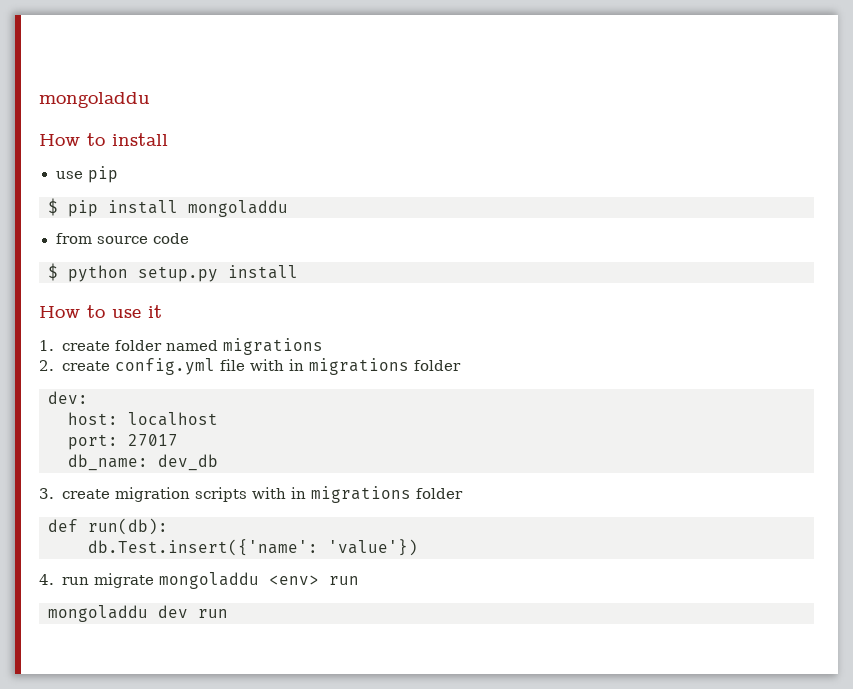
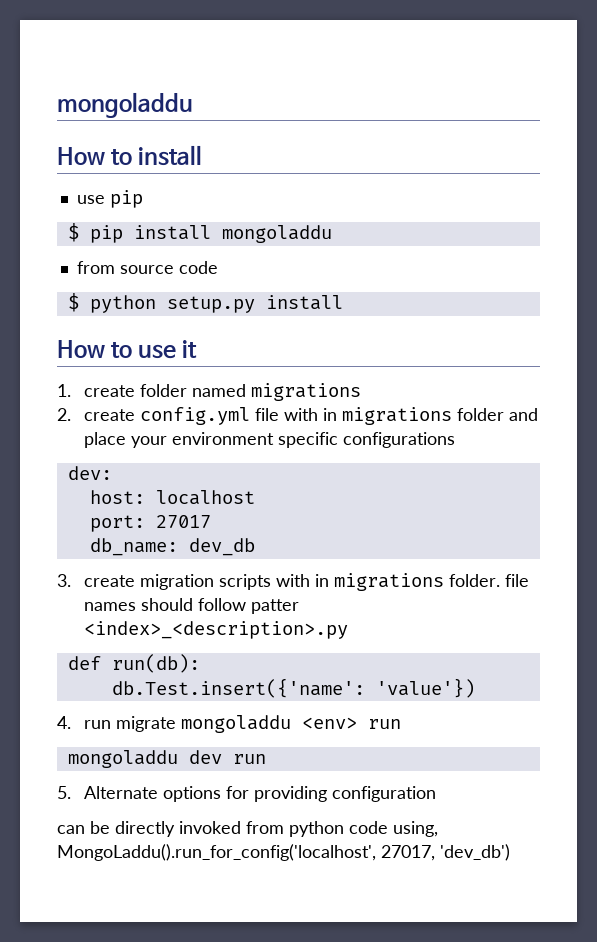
- 2. create config.yml file with in migrations folder
+ 2. create config.yml file with in migrations folder and place your environment specific configurations
- 3. create migration scripts with in migrations folder
+ 3. create migration scripts with in migrations folder. file names should follow patter <index>_<description>.py
+ 5. Alternate options for providing configuration
+ can be directly invoked from python code using, MongoLaddu().run_for_config('localhost', 27017, 'dev_db')

